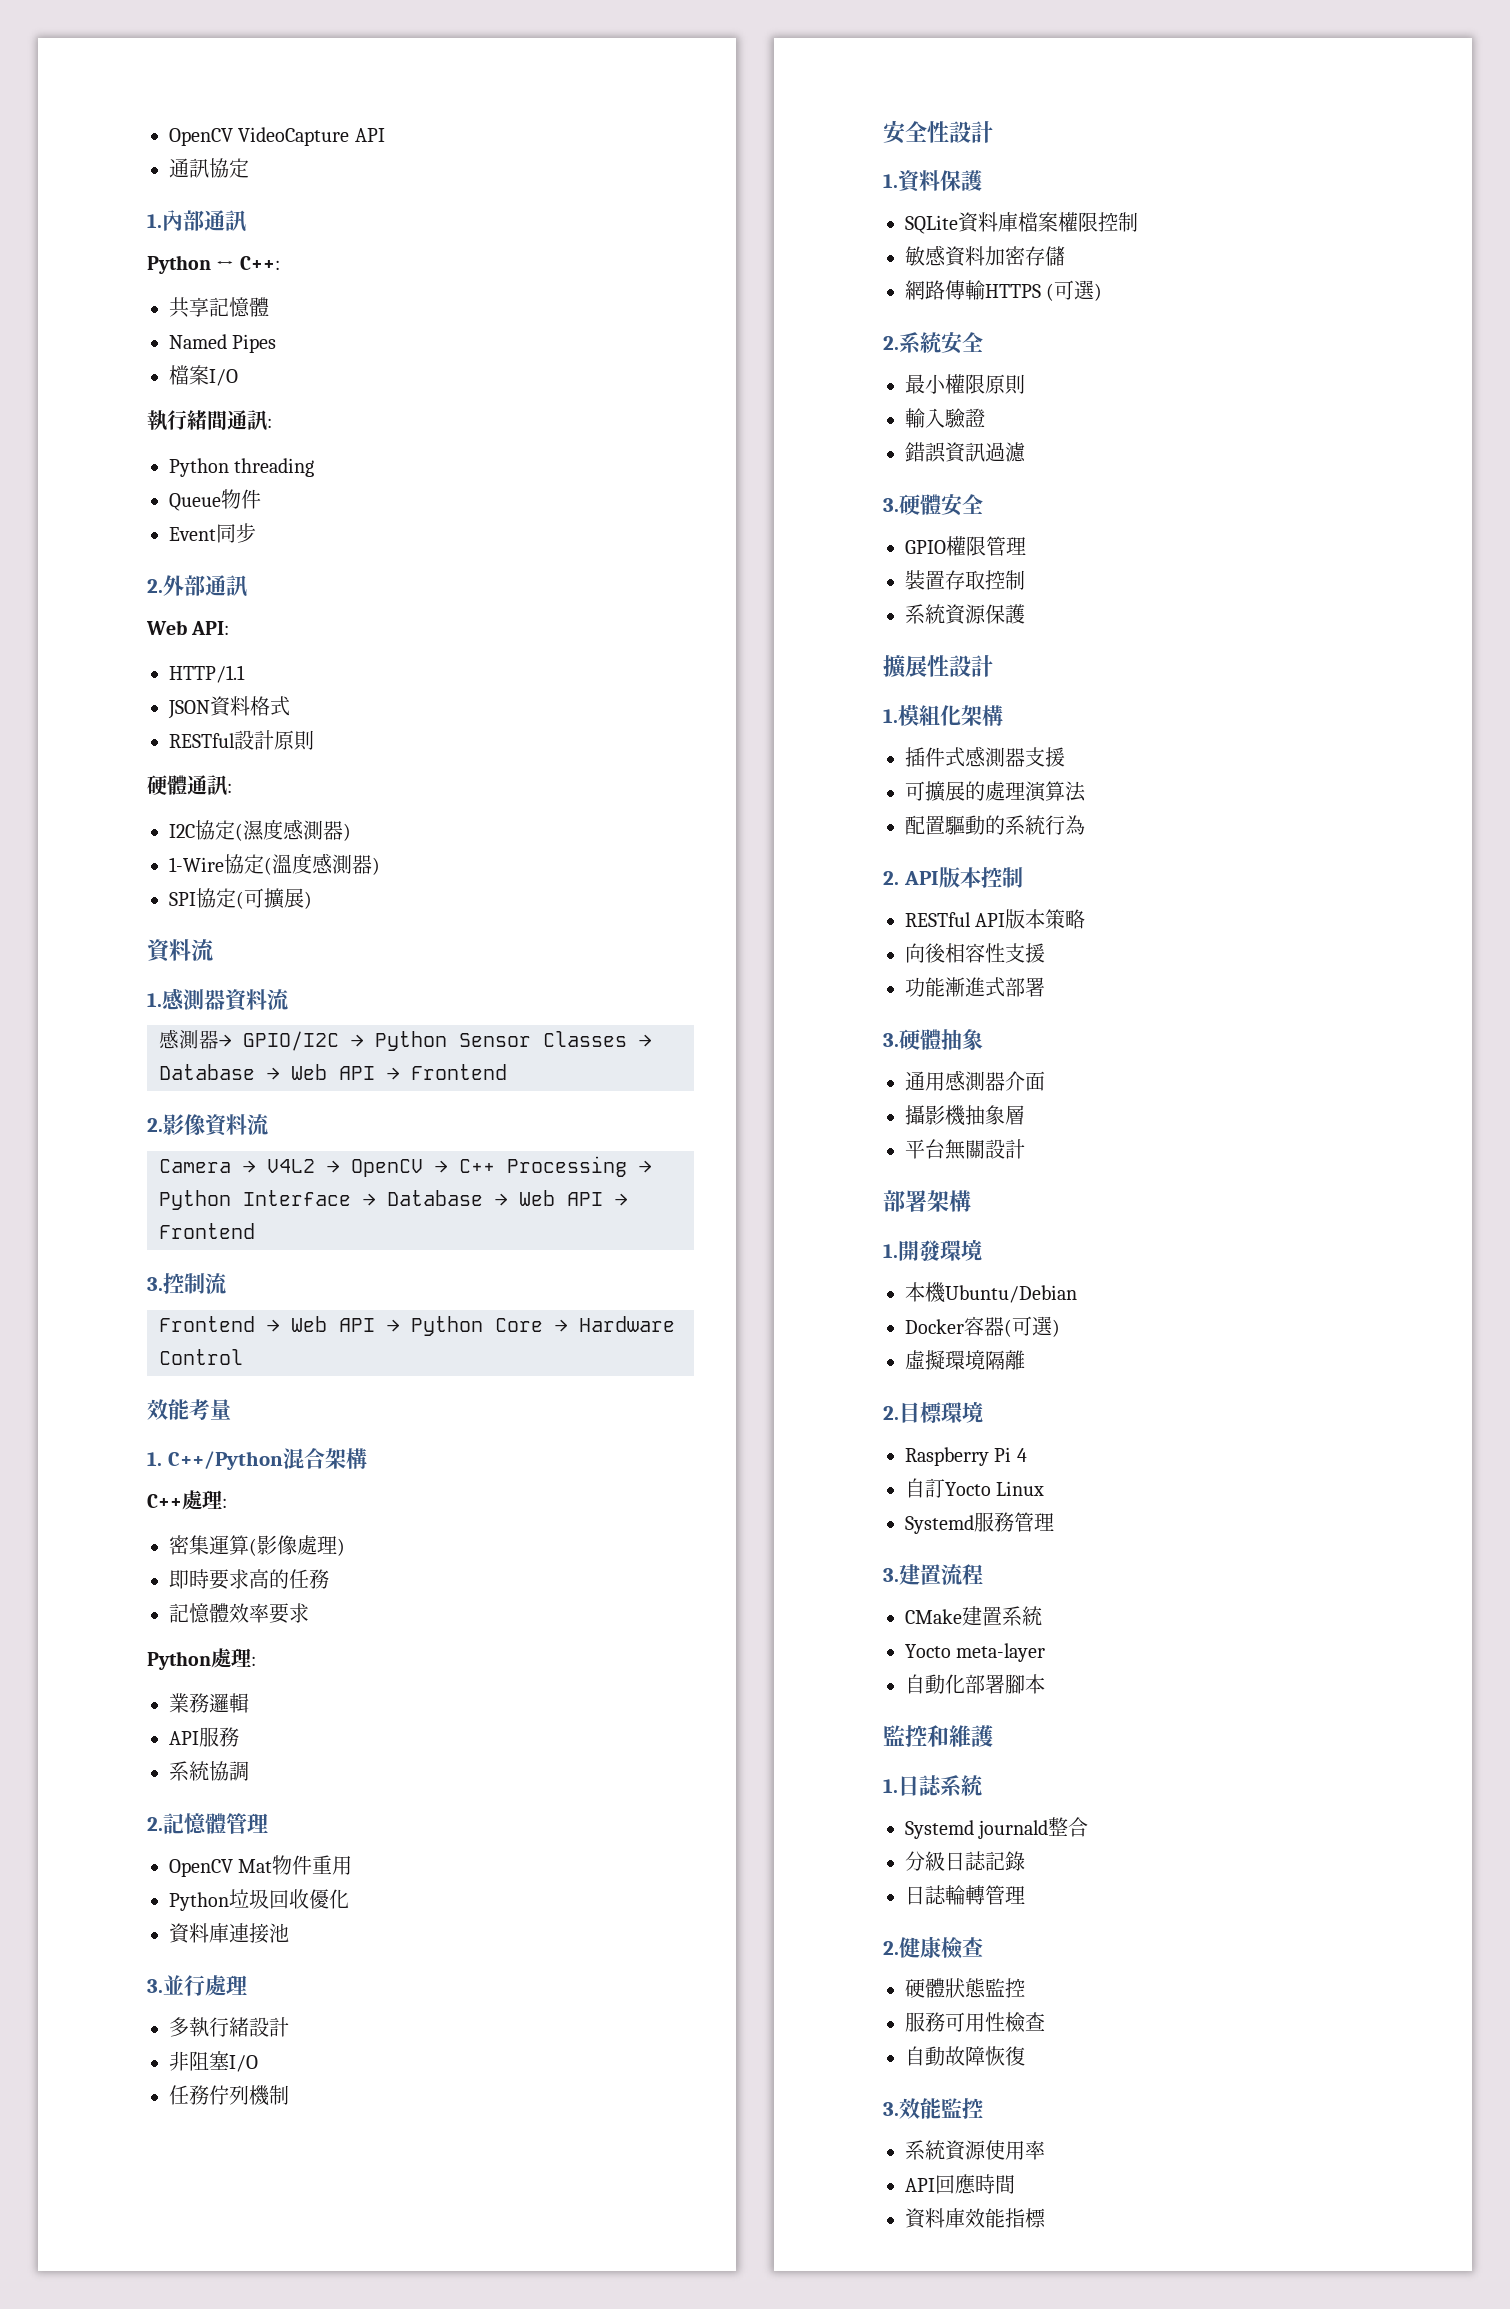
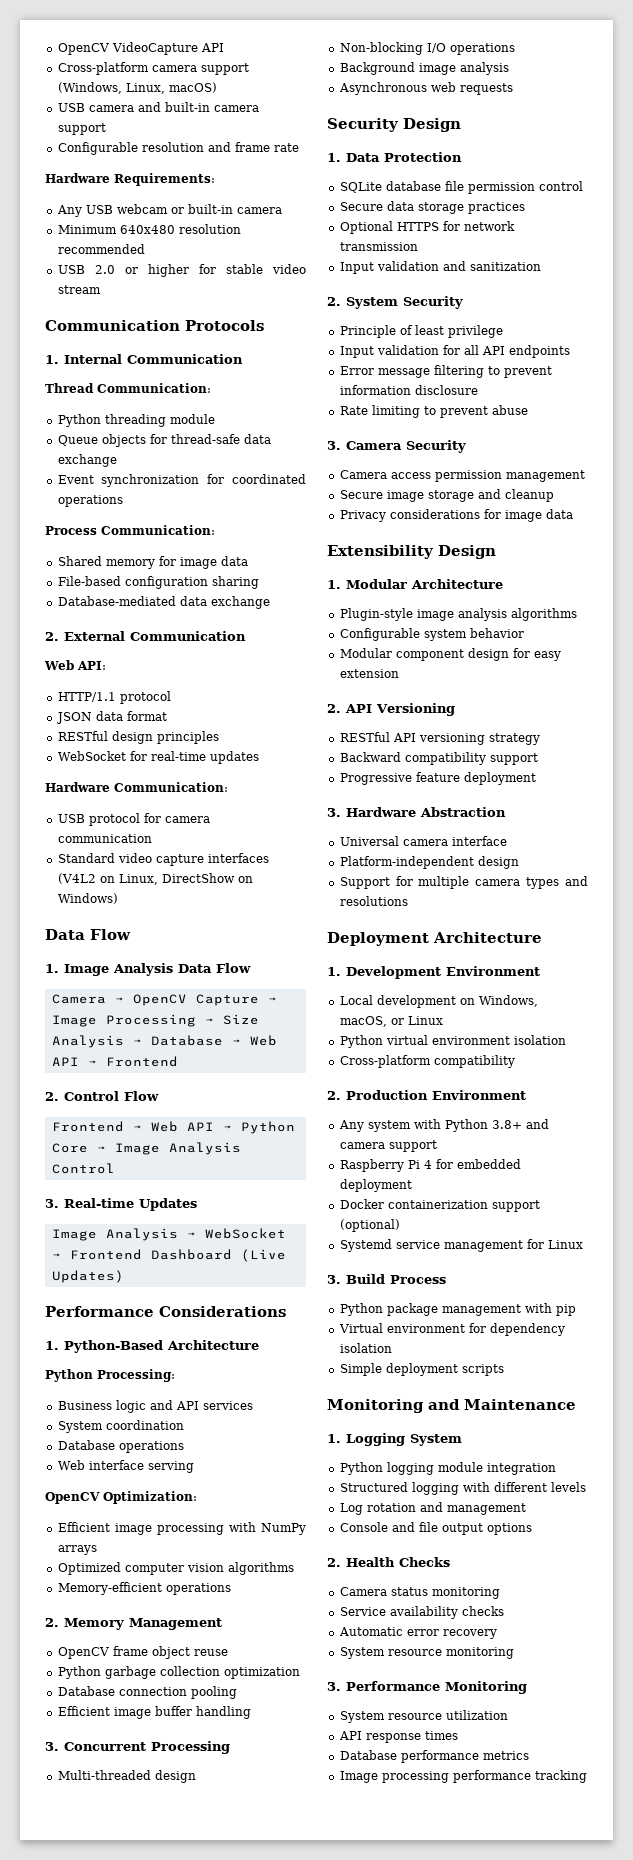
- 通訊協定
- 1.內部通訊
- Python ↔ C++:
- 共享記憶體
- Named Pipes
- 檔案I/O
- 執行緒間通訊:
+ Cross-platform camera support (Windows, Linux, macOS)
+ USB camera and built-in camera support
+ Configurable resolution and frame rate
+ Hardware Requirements:
+ Any USB webcam or built-in camera
+ Minimum 640x480 resolution recommended
+ USB 2.0 or higher for stable video stream
+ Communication Protocols
+ 1. Internal Communication
+ Thread Communication:
- Python threading
+ Python threading module
- Queue物件
- Event同步
- 2.外部通訊
+ Queue objects for thread-safe data exchange
+ Event synchronization for coordinated operations
+ Process Communication:
+ Shared memory for image data
+ File-based configuration sharing
+ Database-mediated data exchange
+ 2. External Communication
- HTTP/1.1
+ HTTP/1.1 protocol
- JSON資料格式
- RESTful設計原則
- 硬體通訊:
- I2C協定(濕度感測器)
- 1-Wire協定(溫度感測器)
- SPI協定(可擴展)
- 資料流
- 1.感測器資料流
- 感測器→ GPIO/I2C → Python Sensor Classes → Database → Web API → Frontend
+ JSON data format
+ RESTful design principles
+ WebSocket for real-time updates
+ Hardware Communication:
+ USB protocol for camera communication
+ Standard video capture interfaces (V4L2 on Linux, DirectShow on Windows)
+ Data Flow
+ 1. Image Analysis Data Flow
+ Camera → OpenCV Capture → Image Processing → Size Analysis → Database → Web API → Frontend
- 2.影像資料流
- Camera → V4L2 → OpenCV → C++ Processing → Python Interface → Database → Web API → Frontend
- 3.控制流
+ 2. Control Flow
- Frontend → Web API → Python Core → Hardware Control
+ Frontend → Web API → Python Core → Image Analysis Control
- 效能考量
- 1. C++/Python混合架構
- C++處理:
- 密集運算(影像處理)
- 即時要求高的任務
- 記憶體效率要求
- Python處理:
- 業務邏輯
- API服務
- 系統協調
- 2.記憶體管理
- OpenCV Mat物件重用
- Python垃圾回收優化
- 資料庫連接池
- 3.並行處理
- 多執行緒設計
- 非阻塞I/O
- 任務佇列機制
- 安全性設計
- 1.資料保護
+ 3. Real-time Updates
+ Image Analysis → WebSocket → Frontend Dashboard (Live Updates)
+ Performance Considerations
+ 1. Python-Based Architecture
+ Python Processing:
+ Business logic and API services
+ System coordination
+ Database operations
+ Web interface serving
+ OpenCV Optimization:
+ Efficient image processing with NumPy arrays
+ Optimized computer vision algorithms
+ Memory-efficient operations
+ 2. Memory Management
+ OpenCV frame object reuse
+ Python garbage collection optimization
+ Database connection pooling
+ Efficient image buffer handling
+ 3. Concurrent Processing
+ Multi-threaded design
+ Non-blocking I/O operations
+ Background image analysis
+ Asynchronous web requests
+ Security Design
+ 1. Data Protection
- SQLite資料庫檔案權限控制
- 敏感資料加密存儲
- 網路傳輸HTTPS (可選)
- 2.系統安全
- 最小權限原則
- 輸入驗證
- 錯誤資訊過濾
- 3.硬體安全
- GPIO權限管理
- 裝置存取控制
- 系統資源保護
- 擴展性設計
- 1.模組化架構
- 插件式感測器支援
- 可擴展的處理演算法
- 配置驅動的系統行為
+ SQLite database file permission control
+ Secure data storage practices
+ Optional HTTPS for network transmission
+ Input validation and sanitization
+ 2. System Security
+ Principle of least privilege
+ Input validation for all API endpoints
+ Error message filtering to prevent information disclosure
+ Rate limiting to prevent abuse
+ 3. Camera Security
+ Camera access permission management
+ Secure image storage and cleanup
+ Privacy considerations for image data
+ Extensibility Design
+ 1. Modular Architecture
+ Plugin-style image analysis algorithms
+ Configurable system behavior
+ Modular component design for easy extension
- 2. API版本控制
+ 2. API Versioning
- RESTful API版本策略
- 向後相容性支援
- 功能漸進式部署
- 3.硬體抽象
- 通用感測器介面
- 攝影機抽象層
- 平台無關設計
- 部署架構
- 1.開發環境
- 本機Ubuntu/Debian
- Docker容器(可選)
- 虛擬環境隔離
- 2.目標環境
- Raspberry Pi 4
- 自訂Yocto Linux
- Systemd服務管理
- 3.建置流程
- CMake建置系統
- Yocto meta-layer
- 自動化部署腳本
- 監控和維護
- 1.日誌系統
- Systemd journald整合
- 分級日誌記錄
- 日誌輪轉管理
- 2.健康檢查
- 硬體狀態監控
- 服務可用性檢查
- 自動故障恢復
- 3.效能監控
- 系統資源使用率
- API回應時間
- 資料庫效能指標
+ RESTful API versioning strategy
+ Backward compatibility support
+ Progressive feature deployment
+ 3. Hardware Abstraction
+ Universal camera interface
+ Platform-independent design
+ Support for multiple camera types and resolutions
+ Deployment Architecture
+ 1. Development Environment
+ Local development on Windows, macOS, or Linux
+ Python virtual environment isolation
+ Cross-platform compatibility
+ 2. Production Environment
+ Any system with Python 3.8+ and camera support
+ Raspberry Pi 4 for embedded deployment
+ Docker containerization support (optional)
+ Systemd service management for Linux
+ 3. Build Process
+ Python package management with pip
+ Virtual environment for dependency isolation
+ Simple deployment scripts
+ Monitoring and Maintenance
+ 1. Logging System
+ Python logging module integration
+ Structured logging with different levels
+ Log rotation and management
+ Console and file output options
+ 2. Health Checks
+ Camera status monitoring
+ Service availability checks
+ Automatic error recovery
+ System resource monitoring
+ 3. Performance Monitoring
+ System resource utilization
+ API response times
+ Database performance metrics
+ Image processing performance tracking

